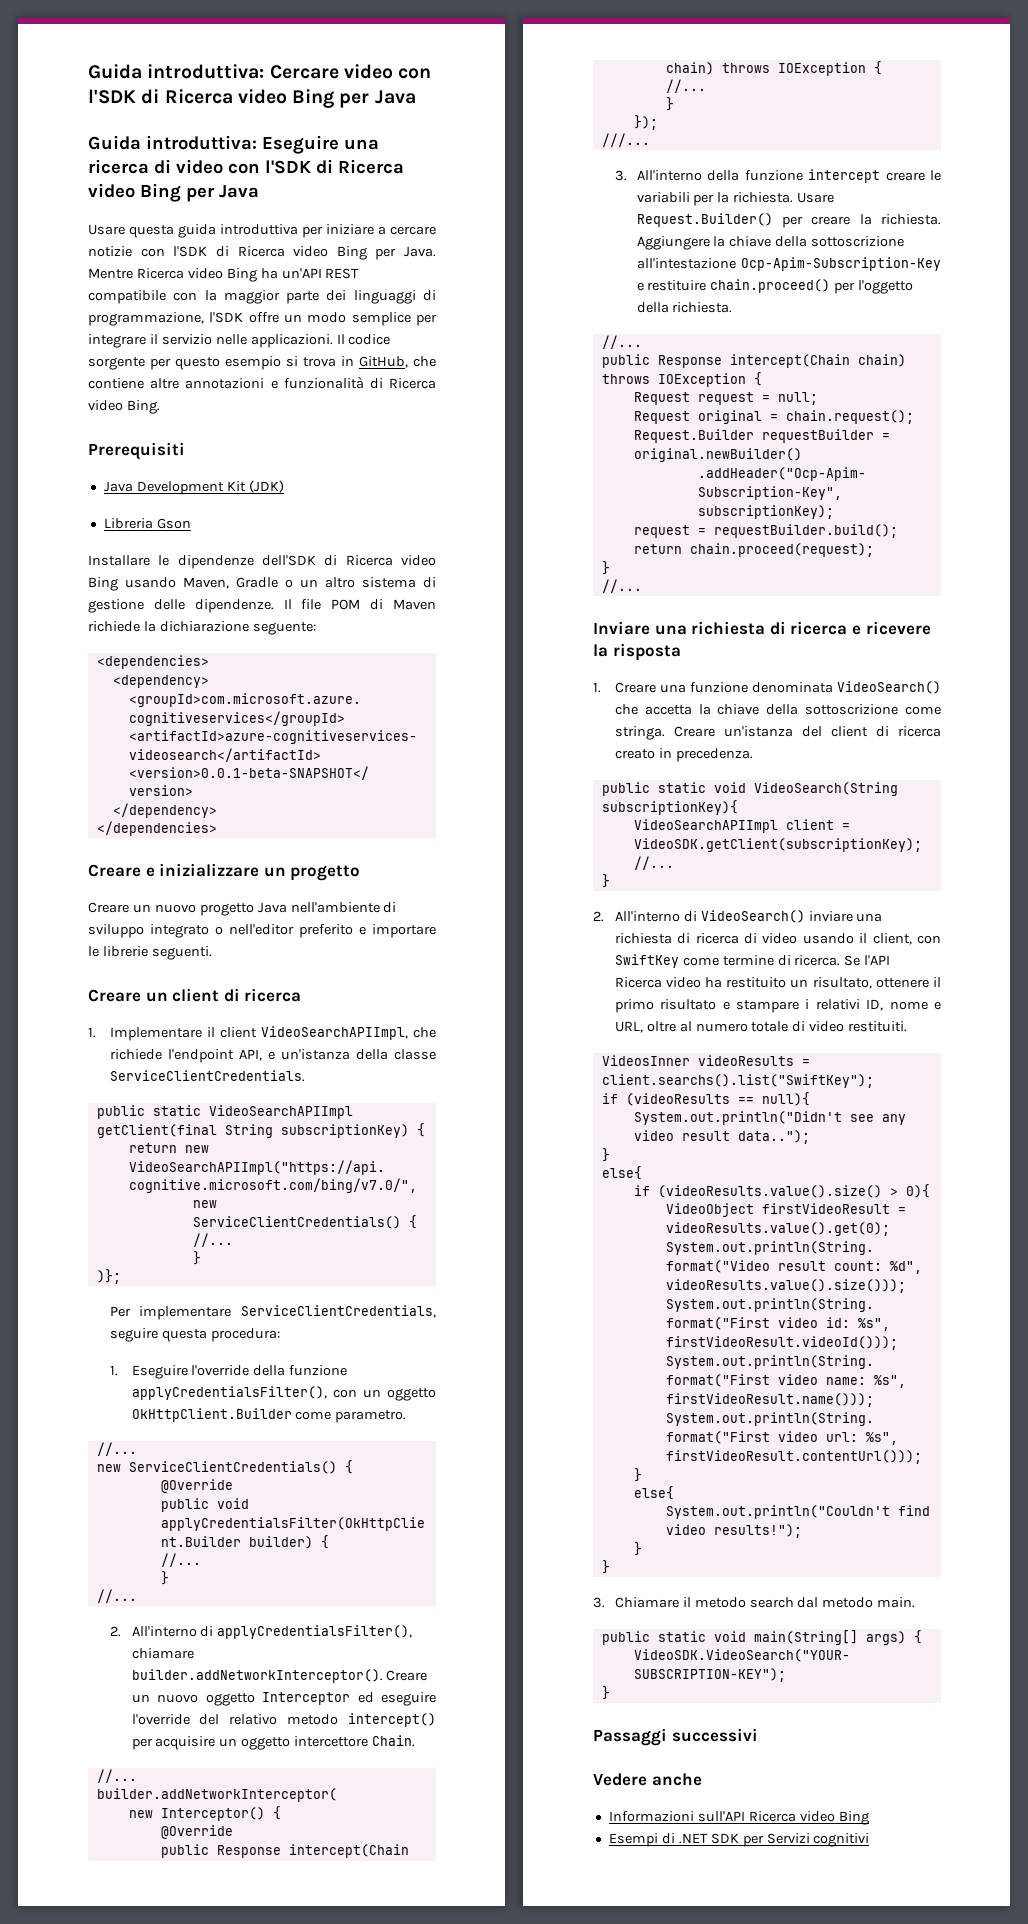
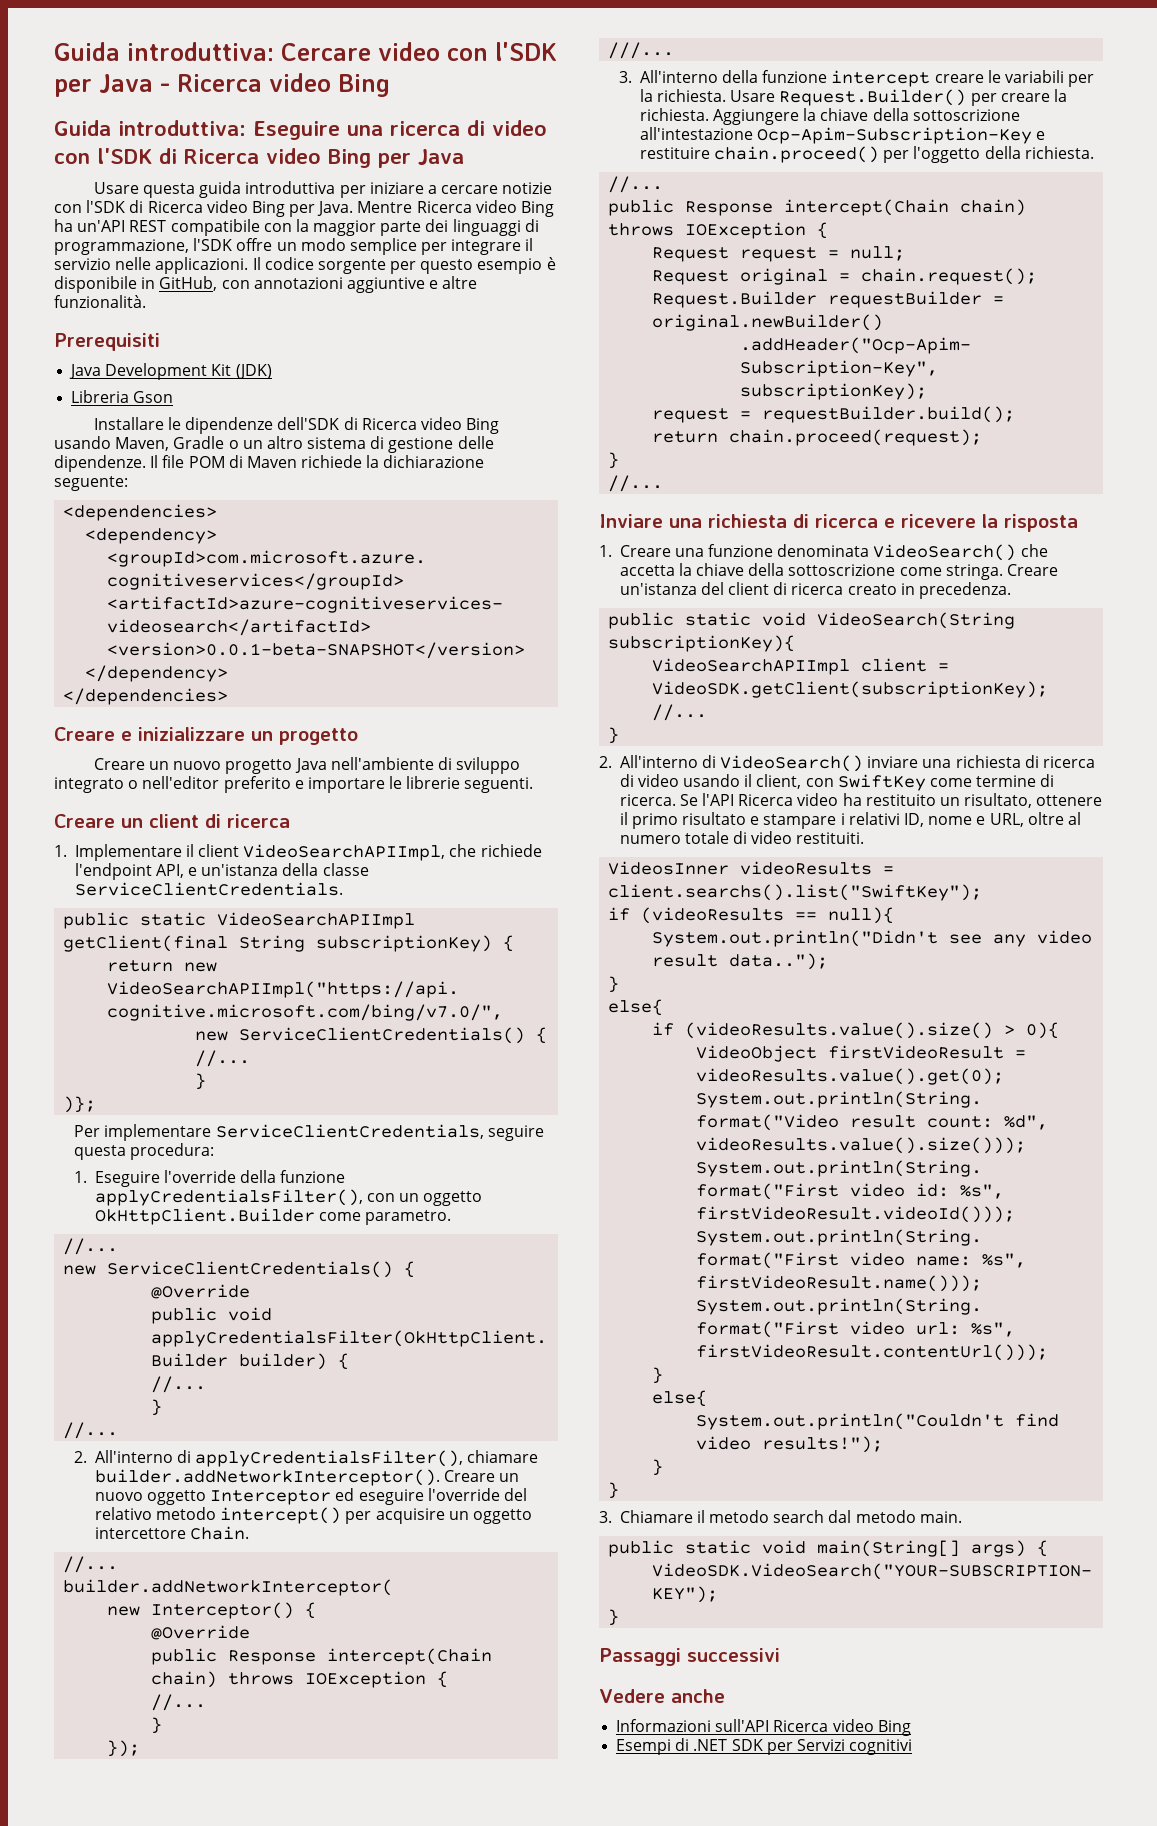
- Guida introduttiva: Cercare video con l'SDK di Ricerca video Bing per Java
+ Guida introduttiva: Cercare video con l'SDK per Java - Ricerca video Bing
- Il codice sorgente per questo esempio si trova in GitHub, che contiene altre annotazioni e funzionalità di Ricerca video Bing.
+ Il codice sorgente per questo esempio è disponibile in GitHub, con annotazioni aggiuntive e altre funzionalità.

